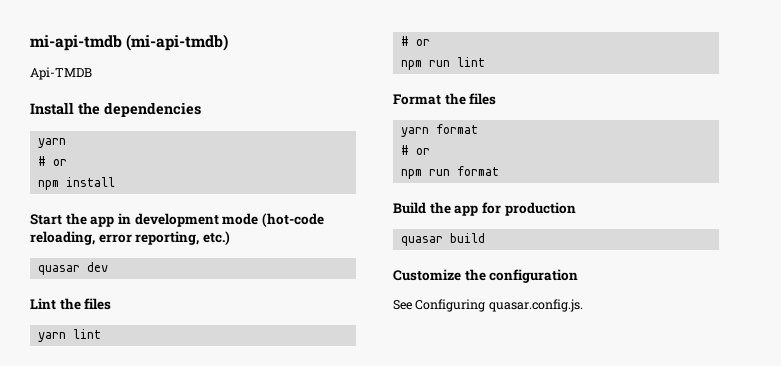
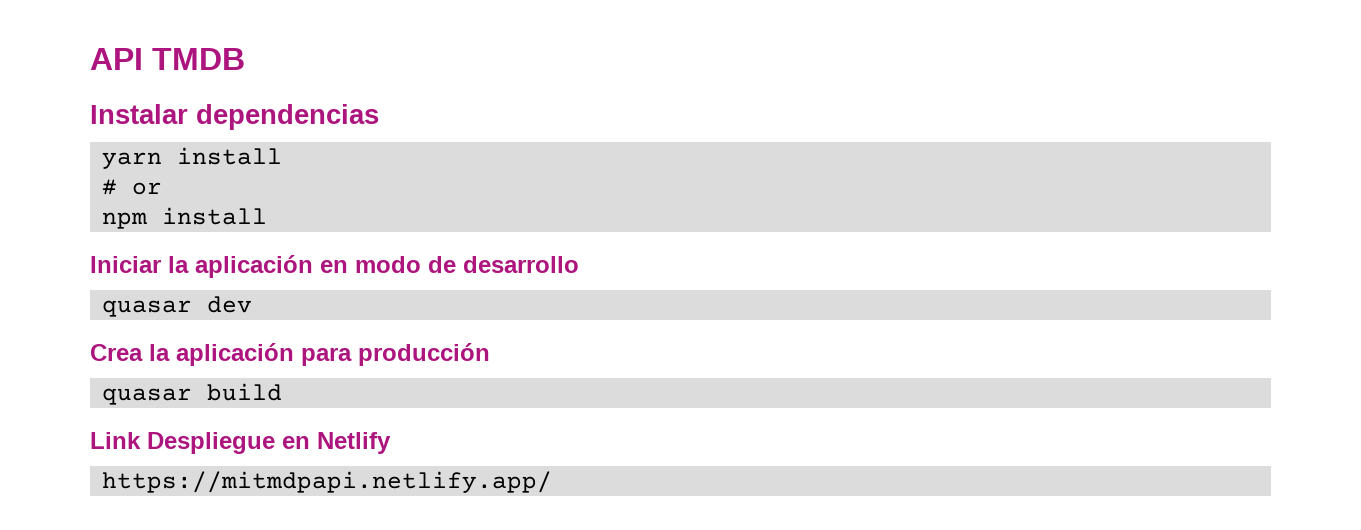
- mi-api-tmdb (mi-api-tmdb)
- Api-TMDB
- Install the dependencies
- yarn
+ API TMDB
+ Instalar dependencias
+ yarn install
- Start the app in development mode (hot-code reloading, error reporting, etc.)
+ Iniciar la aplicación en modo de desarrollo
  quasar dev
- Lint the files
- yarn lint
- # or
- npm run lint
- Format the files
- yarn format
- # or
- npm run format
- Build the app for production
+ Crea la aplicación para producción
  quasar build
- Customize the configuration
- See Configuring quasar.config.js.
+ Link Despliegue en Netlify
+ https://mitmdpapi.netlify.app/

